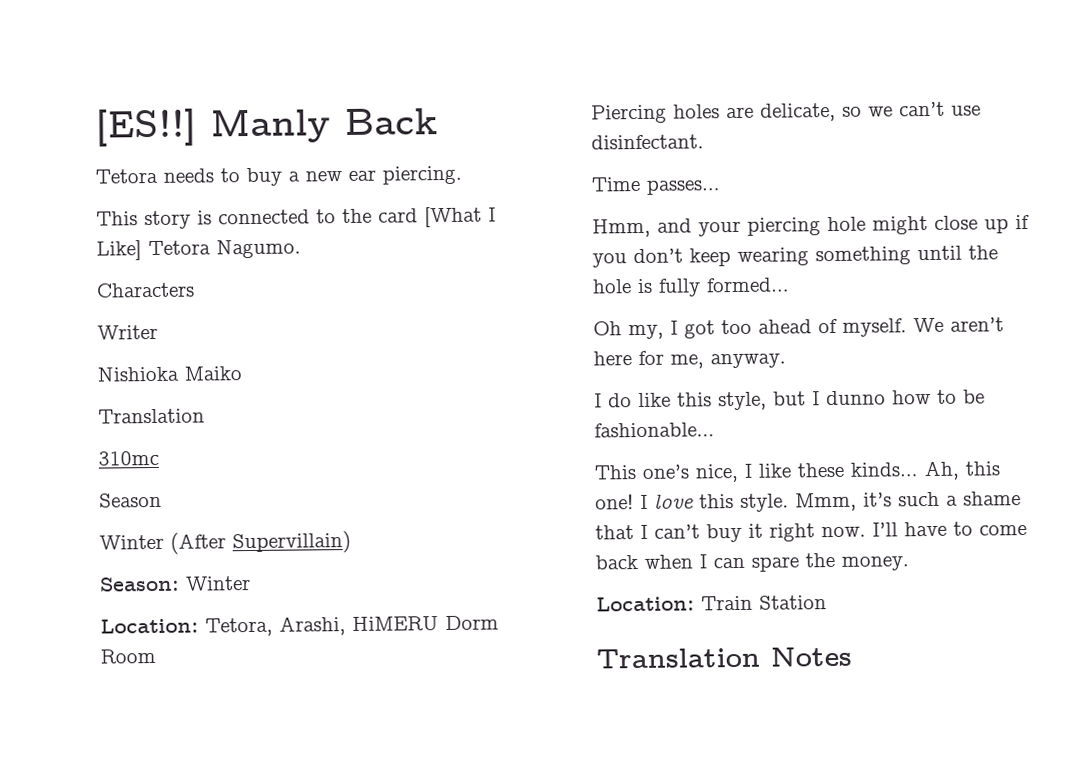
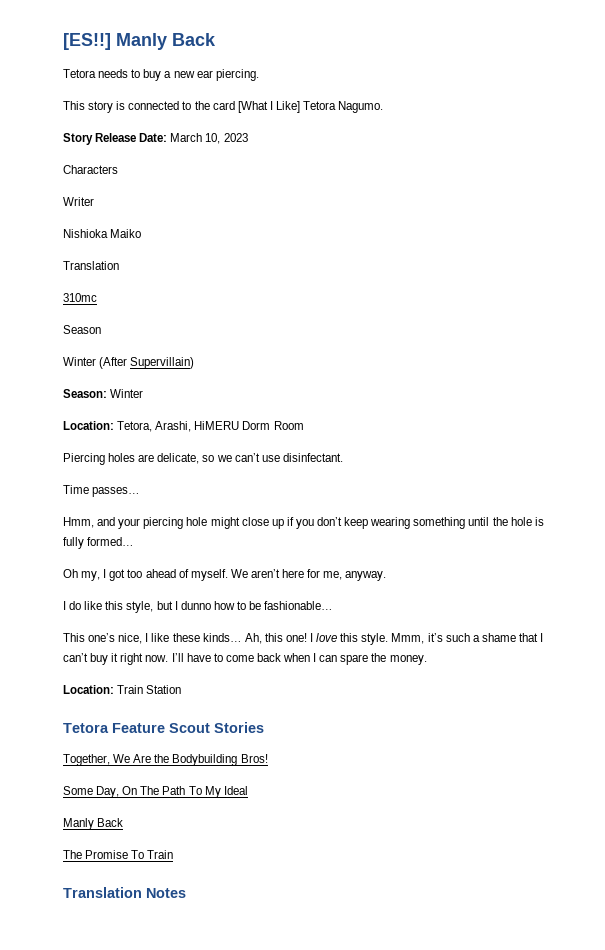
+ Story Release Date: March 10, 2023
+ Tetora Feature Scout Stories
+ Together, We Are the Bodybuilding Bros!
+ Some Day, On The Path To My Ideal
+ Manly Back
+ The Promise To Train

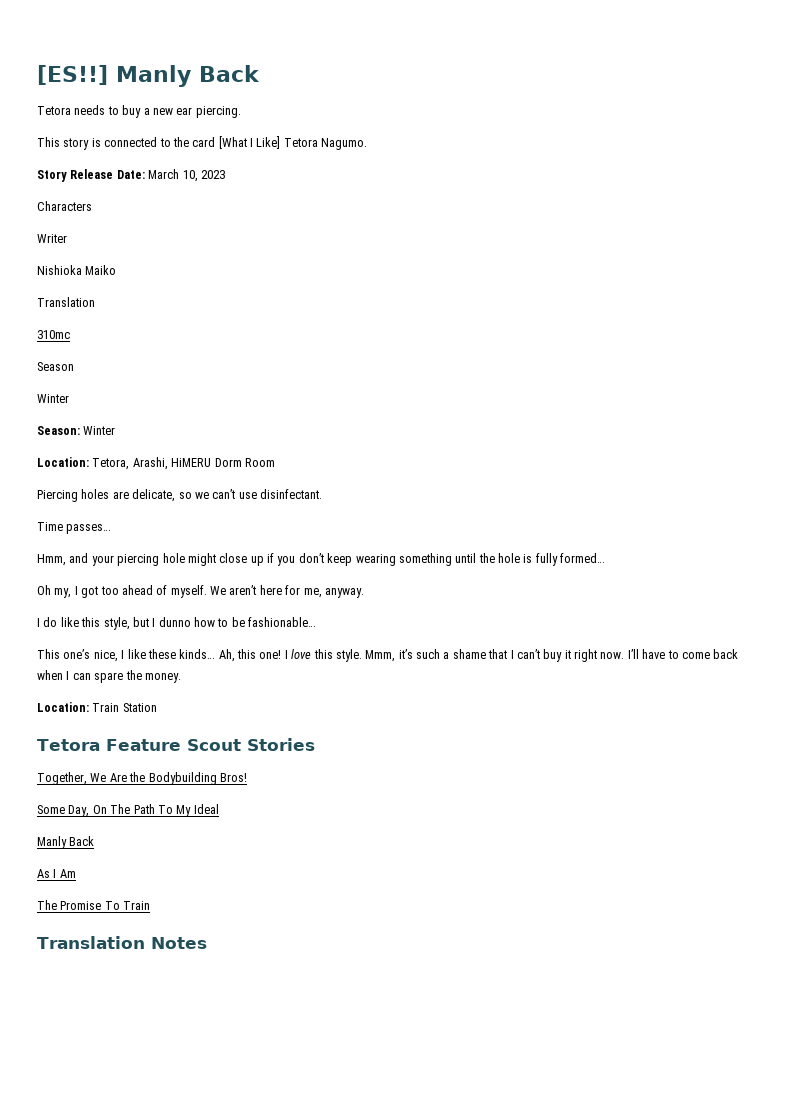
  Season
- Winter (After Supervillain)
+ Winter
+ As I Am

